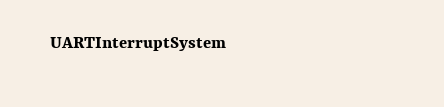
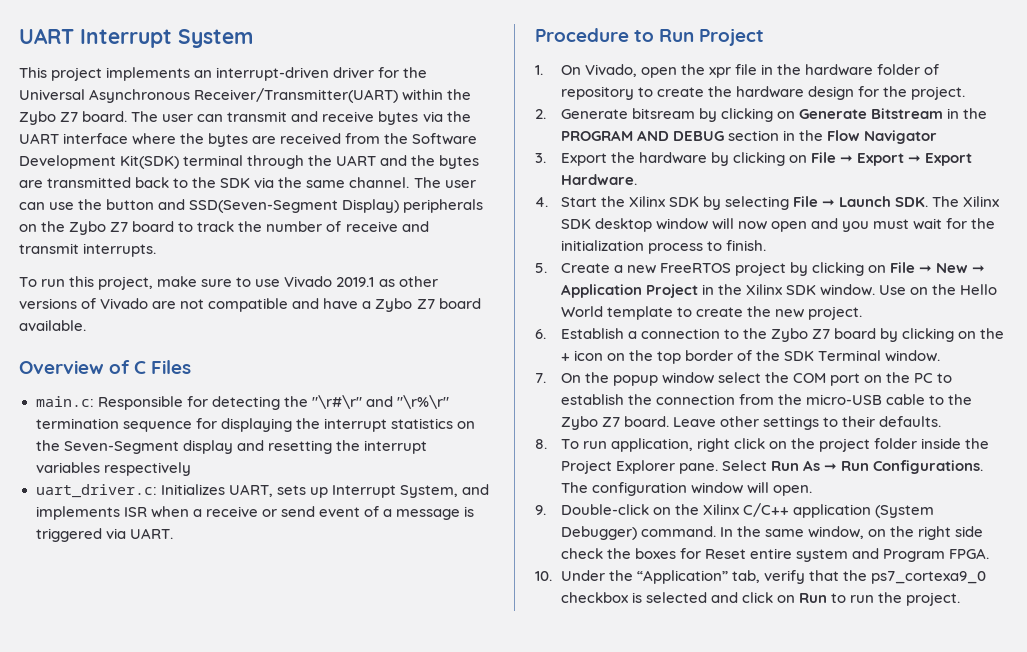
- UARTInterruptSystem
+ UART Interrupt System
+ This project implements an interrupt-driven driver for the Universal Asynchronous Receiver/Transmitter(UART) within the Zybo Z7 board. The user can transmit and receive bytes via the UART interface where the bytes are received from the Software Development Kit(SDK) terminal through the UART and the bytes are transmitted back to the SDK via the same channel. The user can use the button and SSD(Seven-Segment Display) peripherals on the Zybo Z7 board to track the number of receive and transmit interrupts.
+ To run this project, make sure to use Vivado 2019.1 as other versions of Vivado are not compatible and have a Zybo Z7 board available.
+ Overview of C Files
+ main.c: Responsible for detecting the "\r#\r" and "\r%\r" termination sequence for displaying the interrupt statistics on the Seven-Segment display and resetting the interrupt variables respectively
+ uart_driver.c: Initializes UART, sets up Interrupt System, and implements ISR when a receive or send event of a message is triggered via UART.
+ Procedure to Run Project
+ 1. On Vivado, open the xpr file in the hardware folder of repository to create the hardware design for the project.
+ 2. Generate bitsream by clicking on Generate Bitstream in the PROGRAM AND DEBUG section in the Flow Navigator
+ 3. Export the hardware by clicking on File ➞ Export ➞ Export Hardware.
+ 4. Start the Xilinx SDK by selecting File ➞ Launch SDK. The Xilinx SDK desktop window will now open and you must wait for the initialization process to finish.
+ 5. Create a new FreeRTOS project by clicking on File ➞ New ➞ Application Project in the Xilinx SDK window. Use on the Hello World template to create the new project.
+ 6. Establish a connection to the Zybo Z7 board by clicking on the + icon on the top border of the SDK Terminal window.
+ 7. On the popup window select the COM port on the PC to establish the connection from the micro-USB cable to the Zybo Z7 board. Leave other settings to their defaults.
+ 8. To run application, right click on the project folder inside the Project Explorer pane. Select Run As ➞ Run Configurations. The configuration window will open.
+ 9. Double-click on the Xilinx C/C++ application (System Debugger) command. In the same window, on the right side check the boxes for Reset entire system and Program FPGA.
+ 10. Under the “Application” tab, verify that the ps7_cortexa9_0 checkbox is selected and click on Run to run the project.

